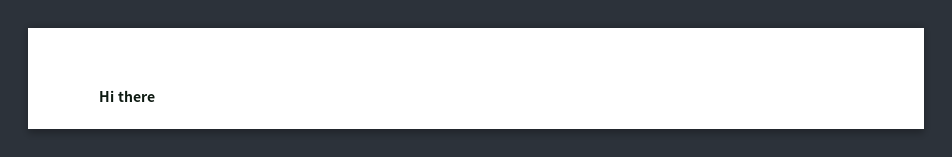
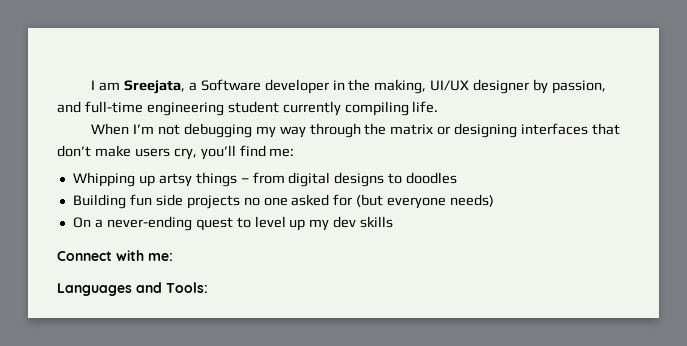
- Hi there
+ I am Sreejata, a Software developer in the making, UI/UX designer by passion, and full-time engineering student currently compiling life.
+ When I’m not debugging my way through the matrix or designing interfaces that don’t make users cry, you’ll find me:
+ Whipping up artsy things – from digital designs to doodles
+ Building fun side projects no one asked for (but everyone needs)
+ On a never-ending quest to level up my dev skills
+ Connect with me:
+ Languages and Tools:

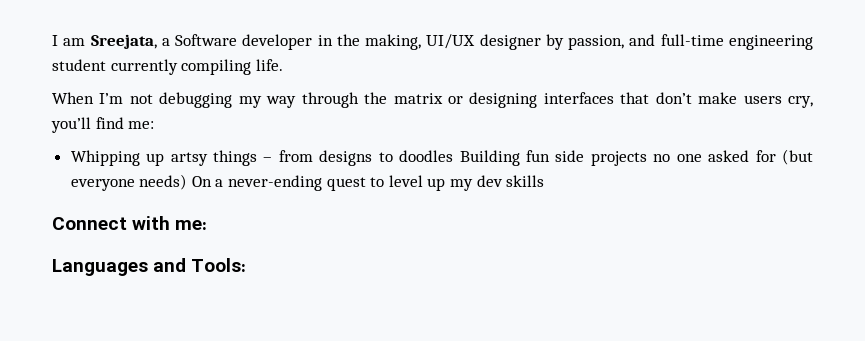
- Whipping up artsy things – from digital designs to doodles
- Building fun side projects no one asked for (but everyone needs)
- On a never-ending quest to level up my dev skills
+ Whipping up artsy things – from designs to doodles Building fun side projects no one asked for (but everyone needs) On a never-ending quest to level up my dev skills

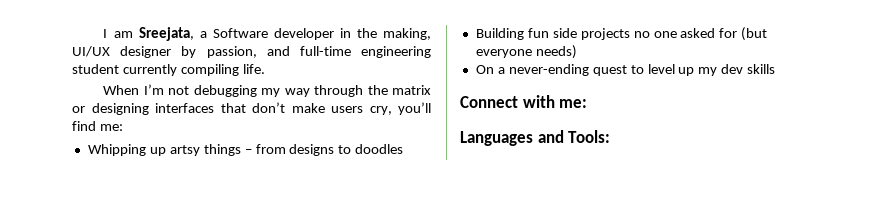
- Whipping up artsy things – from designs to doodles Building fun side projects no one asked for (but everyone needs) On a never-ending quest to level up my dev skills
+ Whipping up artsy things – from designs to doodles
+ Building fun side projects no one asked for (but everyone needs)
+ On a never-ending quest to level up my dev skills

